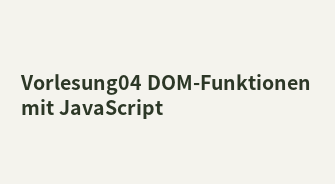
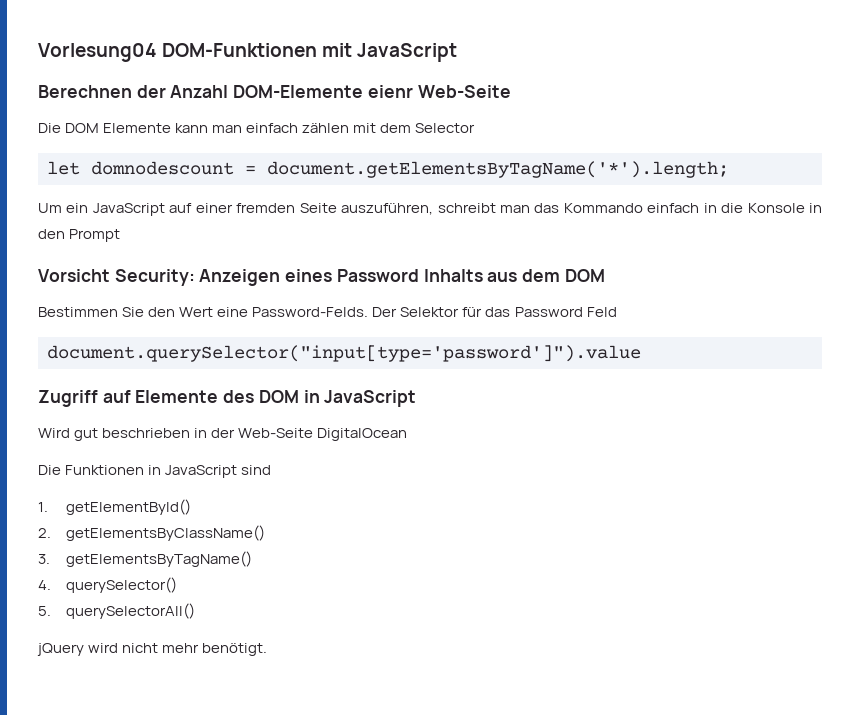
+ Berechnen der Anzahl DOM-Elemente eienr Web-Seite
+ Die DOM Elemente kann man einfach zählen mit dem Selector
+ let domnodescount = document.getElementsByTagName('*').length;
+ Um ein JavaScript auf einer fremden Seite auszuführen, schreibt man das Kommando einfach in die Konsole in den Prompt
+ Vorsicht Security: Anzeigen eines Password Inhalts aus dem DOM
+ Bestimmen Sie den Wert eine Password-Felds. Der Selektor für das Password Feld
+ document.querySelector("input[type='password']").value
+ Zugriff auf Elemente des DOM in JavaScript
+ Wird gut beschrieben in der Web-Seite DigitalOcean
+ Die Funktionen in JavaScript sind
+ 1. getElementById()
+ 2. getElementsByClassName()
+ 3. getElementsByTagName()
+ 4. querySelector()
+ 5. querySelectorAll()
+ jQuery wird nicht mehr benötigt.

